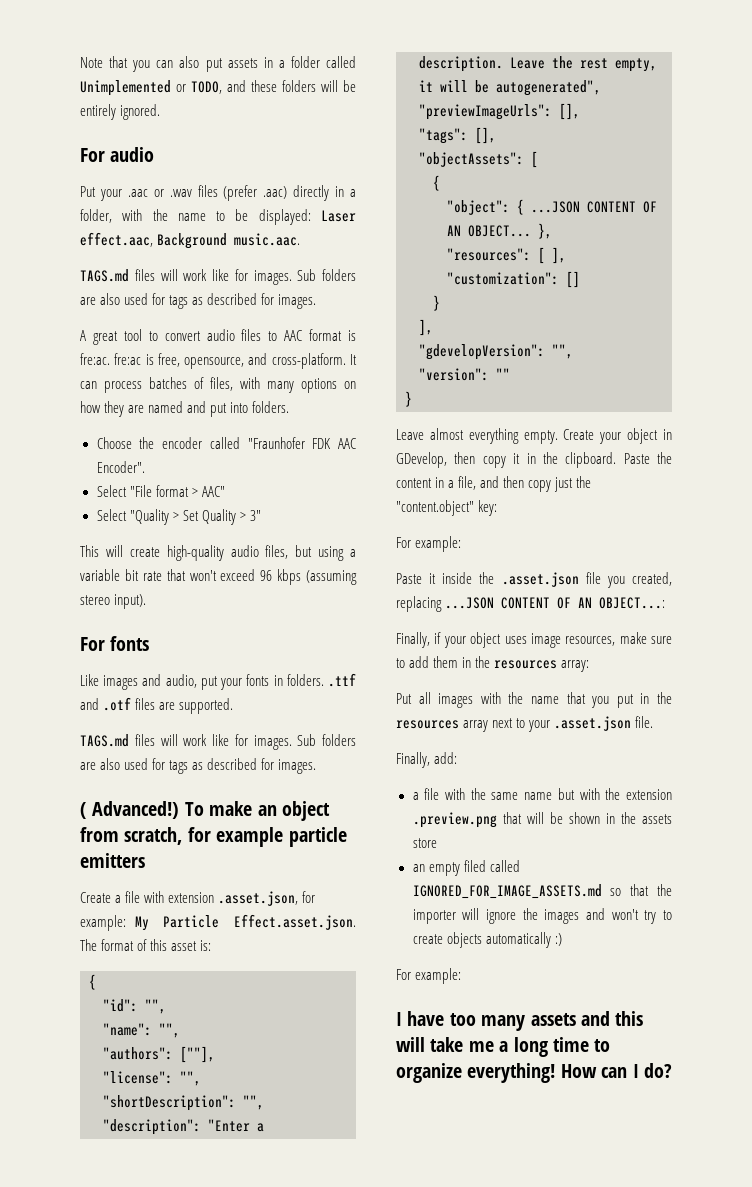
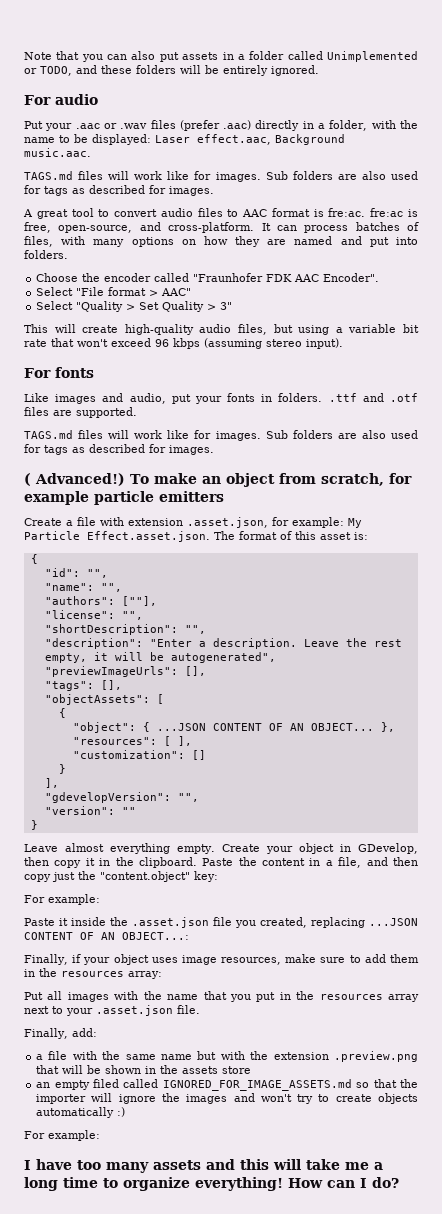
- A great tool to convert audio files to AAC format is fre:ac. fre:ac is free, opensource, and cross-platform.
+ A great tool to convert audio files to AAC format is fre:ac. fre:ac is free, open-source, and cross-platform.

